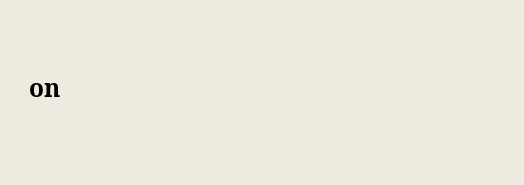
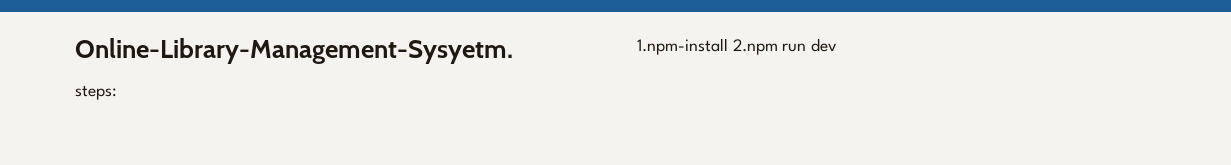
- on
+ Online-Library-Management-Sysyetm.
+ steps:
+ 1.npm-install 2.npm run dev

